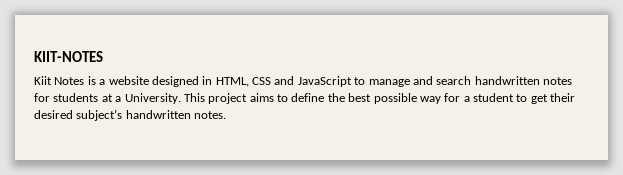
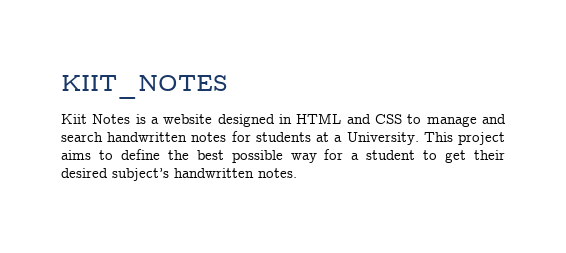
- KIIT-NOTES
+ KIIT_NOTES
- Kiit Notes is a website designed in HTML, CSS and JavaScript to manage and search handwritten notes for students at a University.
+ Kiit Notes is a website designed in HTML and CSS to manage and search handwritten notes for students at a University.

